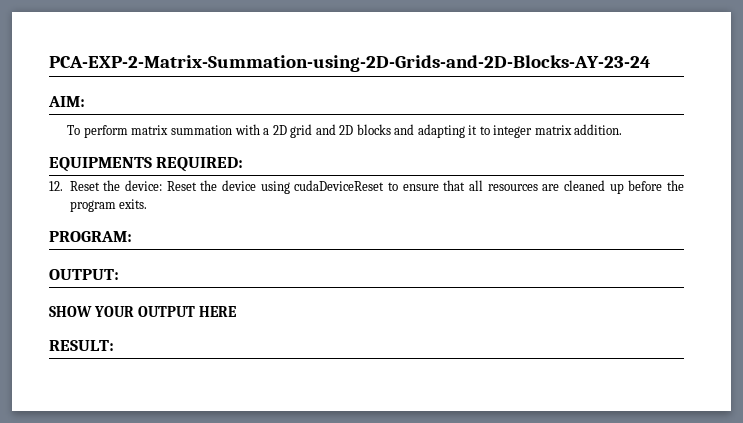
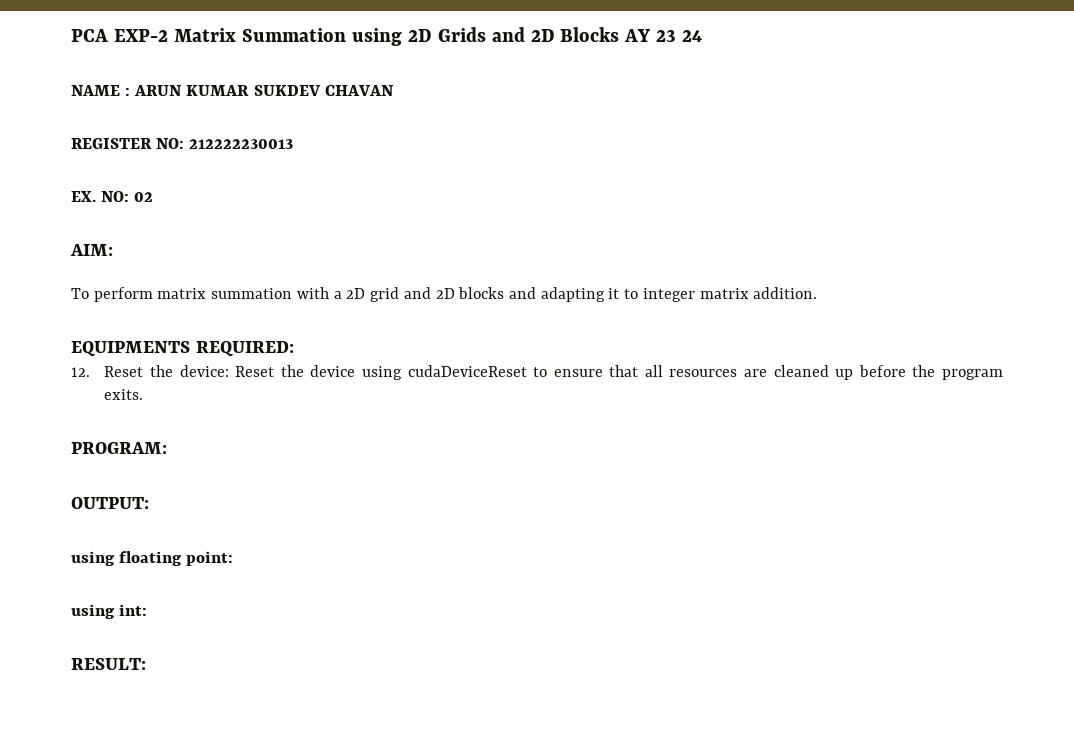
- PCA-EXP-2-Matrix-Summation-using-2D-Grids-and-2D-Blocks-AY-23-24
+ PCA EXP-2 Matrix Summation using 2D Grids and 2D Blocks AY 23 24
+ NAME : ARUN KUMAR SUKDEV CHAVAN
+ REGISTER NO: 212222230013
+ EX. NO: 02
- SHOW YOUR OUTPUT HERE
+ using floating point:
+ using int:

